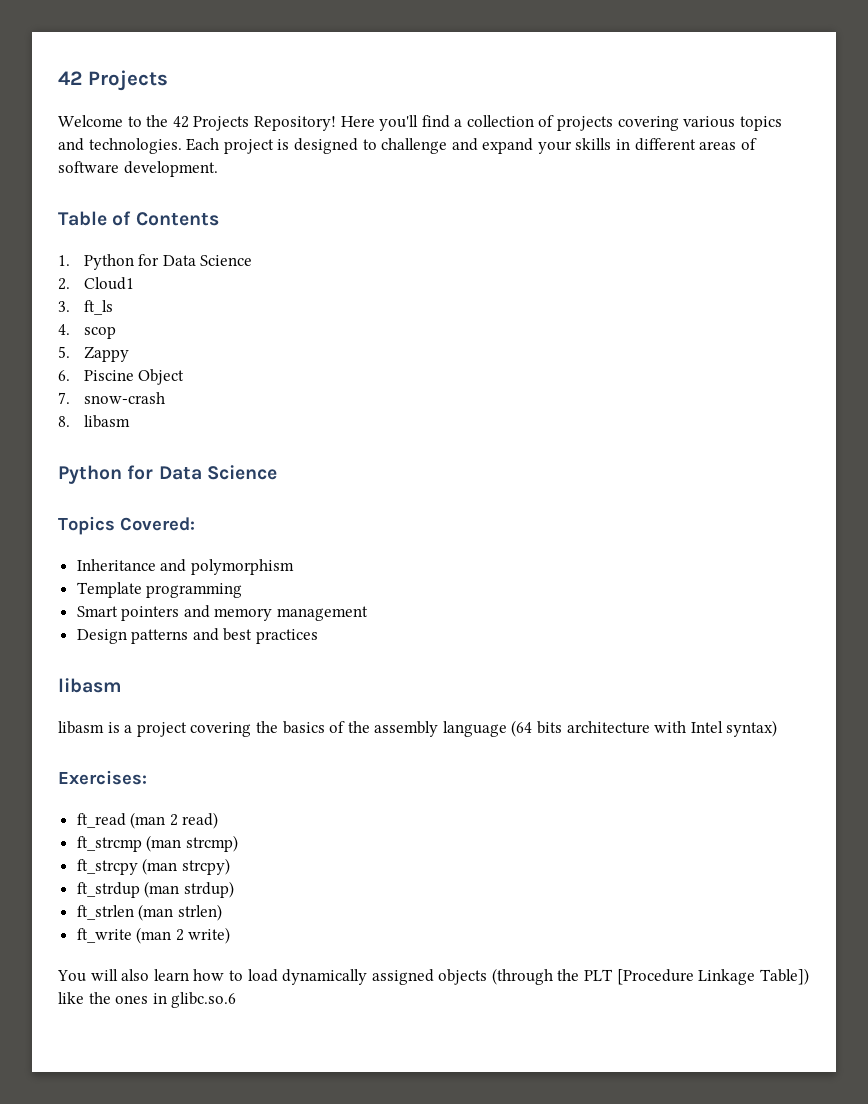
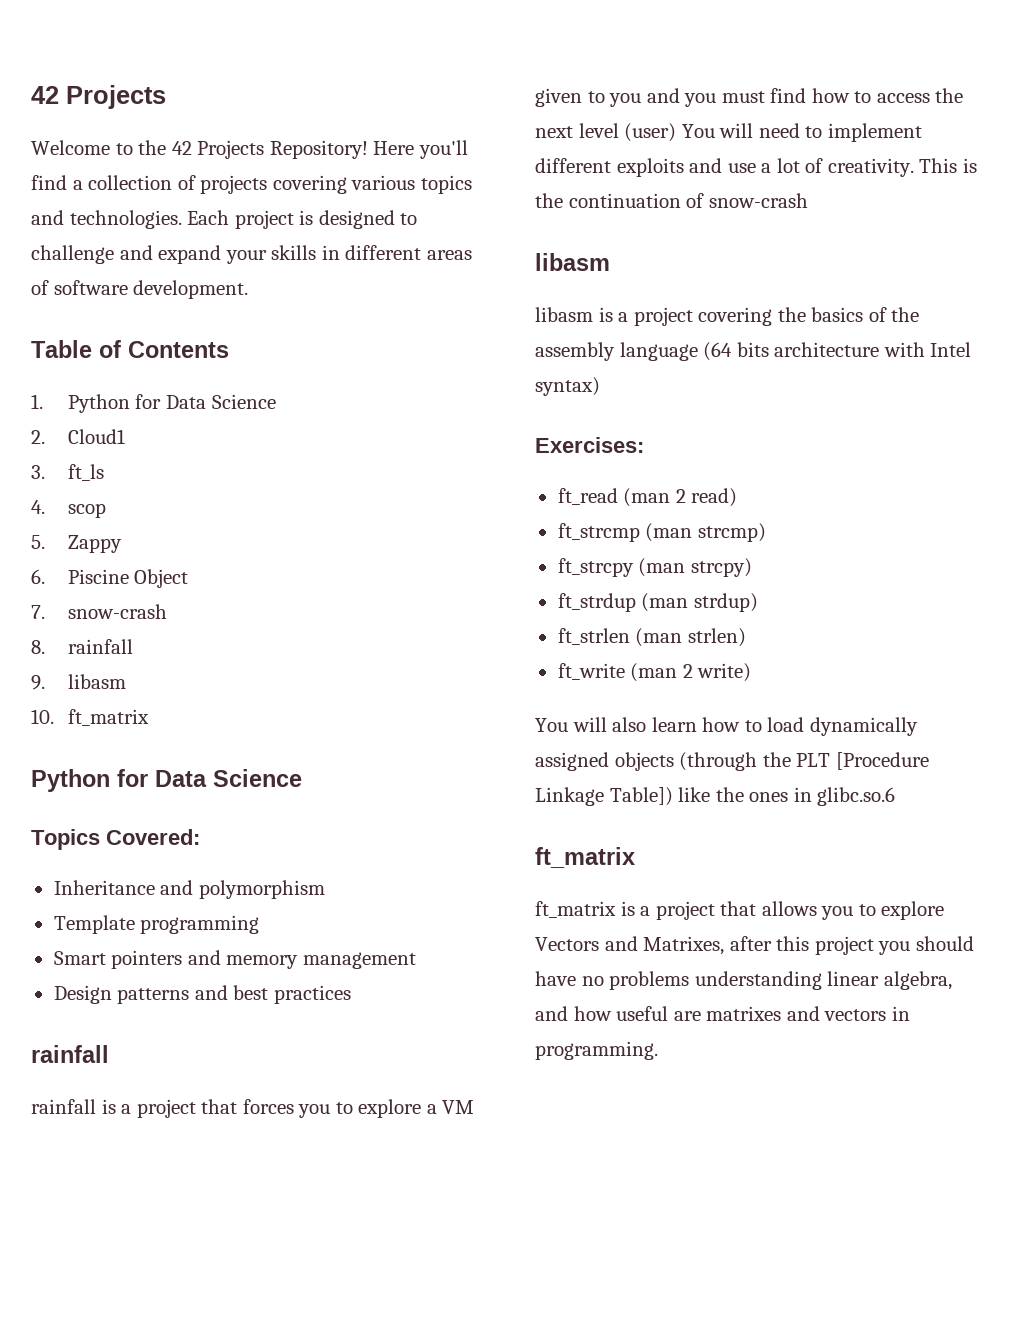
- 8. libasm
+ 8. rainfall
+ 9. libasm
+ 10. ft_matrix
  Design patterns and best practices
+ rainfall
+ rainfall is a project that forces you to explore a VM given to you and you must find how to access the next level (user) You will need to implement different exploits and use a lot of creativity. This is the continuation of snow-crash
  You will also learn how to load dynamically assigned objects (through the PLT [Procedure Linkage Table]) like the ones in glibc.so.6
+ ft_matrix
+ ft_matrix is a project that allows you to explore Vectors and Matrixes, after this project you should have no problems understanding linear algebra, and how useful are matrixes and vectors in programming.

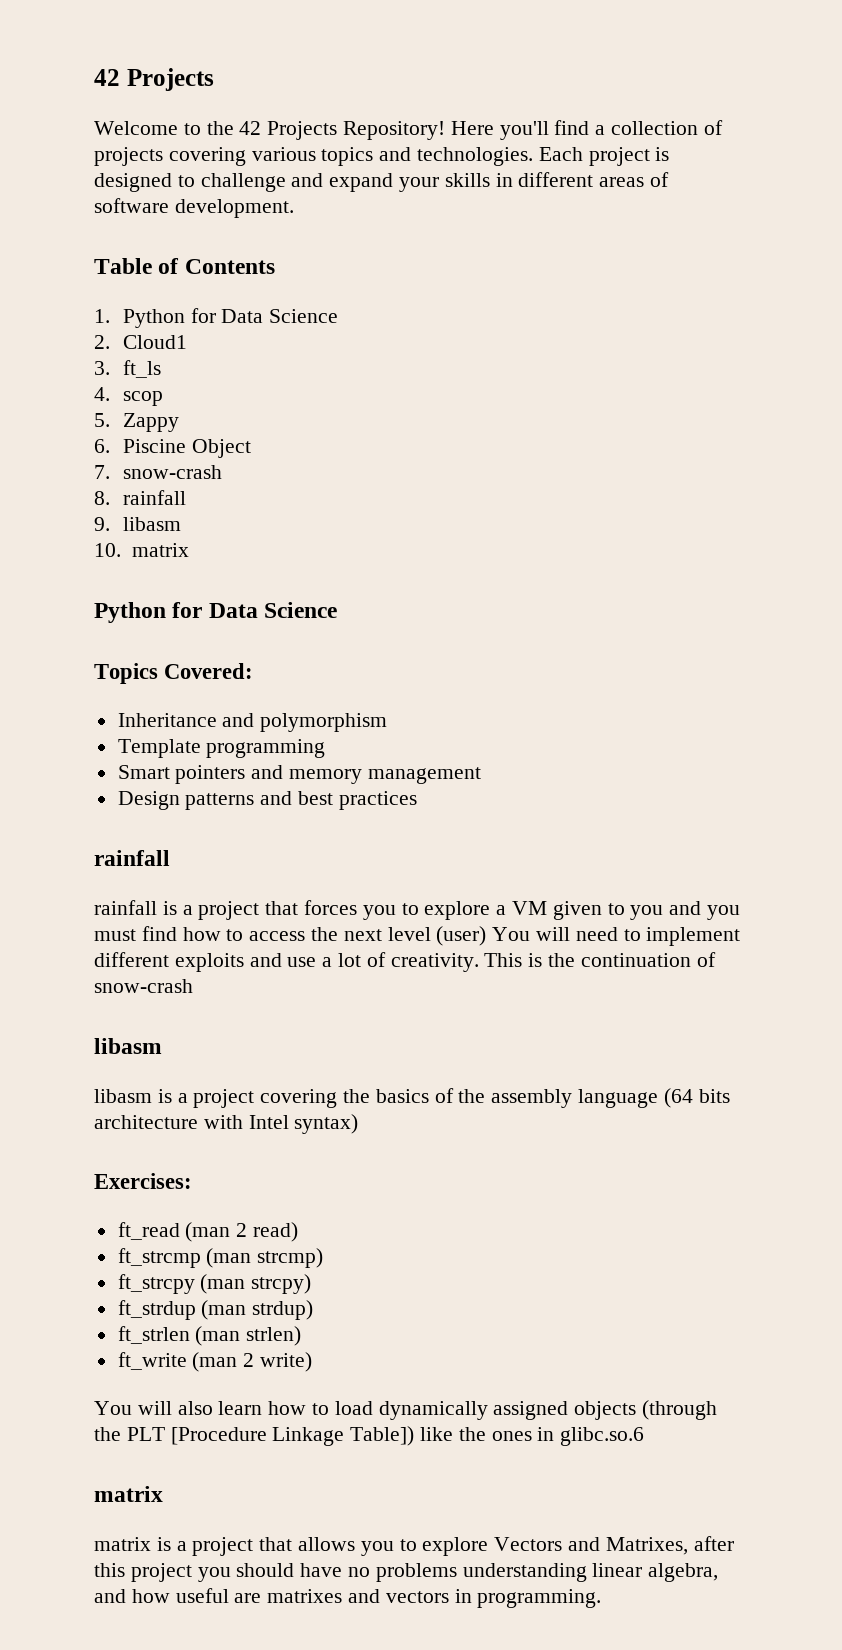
- 10. ft_matrix
+ 10. matrix
  You will also learn how to load dynamically assigned objects (through the PLT [Procedure Linkage Table]) like the ones in glibc.so.6
- ft_matrix
- ft_matrix is a project that allows you to explore Vectors and Matrixes, after this project you should have no problems understanding linear algebra, and how useful are matrixes and vectors in programming.
+ matrix
+ matrix is a project that allows you to explore Vectors and Matrixes, after this project you should have no problems understanding linear algebra, and how useful are matrixes and vectors in programming.

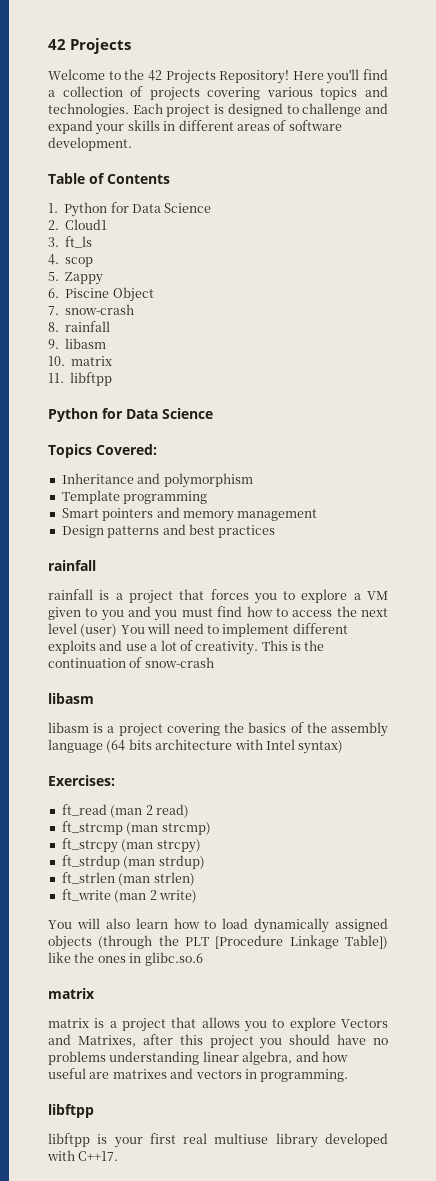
+ 11. libftpp
  matrix is a project that allows you to explore Vectors and Matrixes, after this project you should have no problems understanding linear algebra, and how useful are matrixes and vectors in programming.
+ libftpp
+ libftpp is your first real multiuse library developed with C++17.

